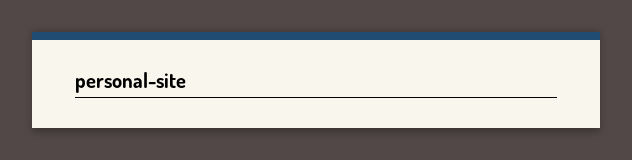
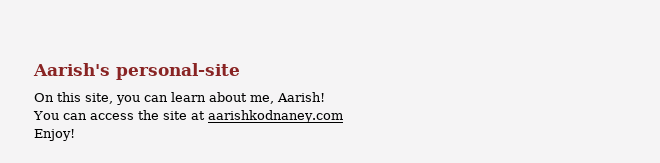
- personal-site
+ Aarish's personal-site
+ On this site, you can learn about me, Aarish!
+ You can access the site at aarishkodnaney.com
+ Enjoy!

